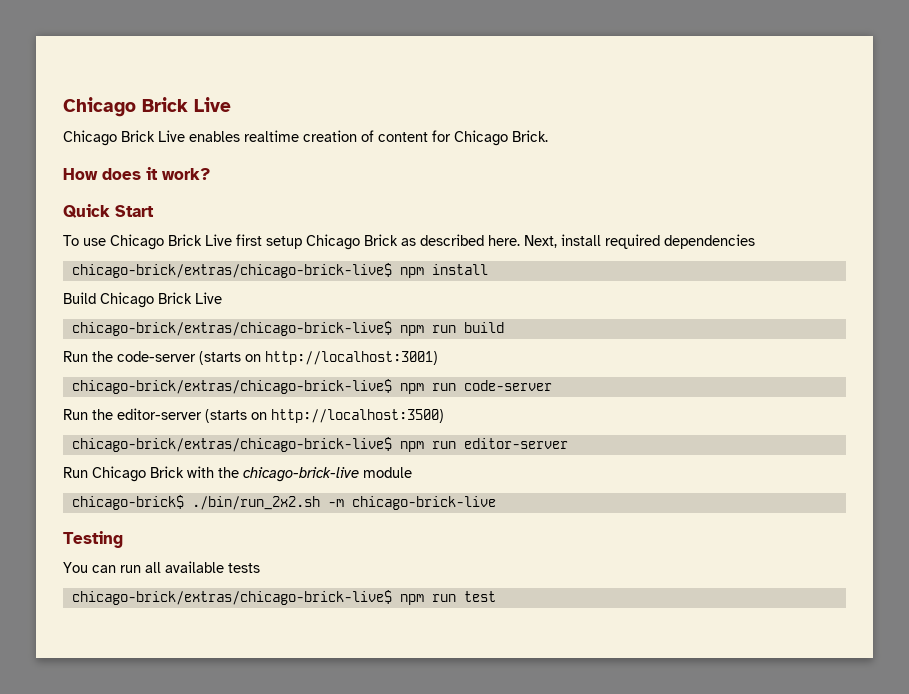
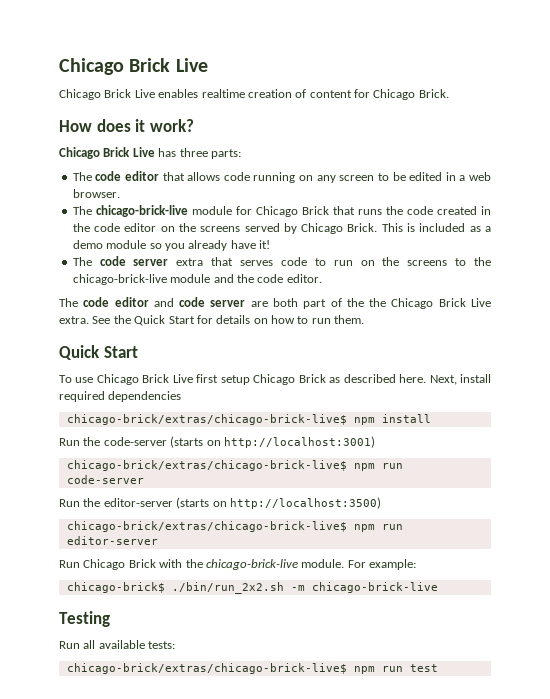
+ Chicago Brick Live has three parts:
+ The code editor that allows code running on any screen to be edited in a web browser.
+ The chicago-brick-live module for Chicago Brick that runs the code created in the code editor on the screens served by Chicago Brick. This is included as a demo module so you already have it!
+ The code server extra that serves code to run on the screens to the chicago-brick-live module and the code editor.
+ The code editor and code server are both part of the the Chicago Brick Live extra. See the Quick Start for details on how to run them.
- Build Chicago Brick Live
- chicago-brick/extras/chicago-brick-live$ npm run build
- Run Chicago Brick with the chicago-brick-live module
+ Run Chicago Brick with the chicago-brick-live module. For example:
- You can run all available tests
+ Run all available tests:

